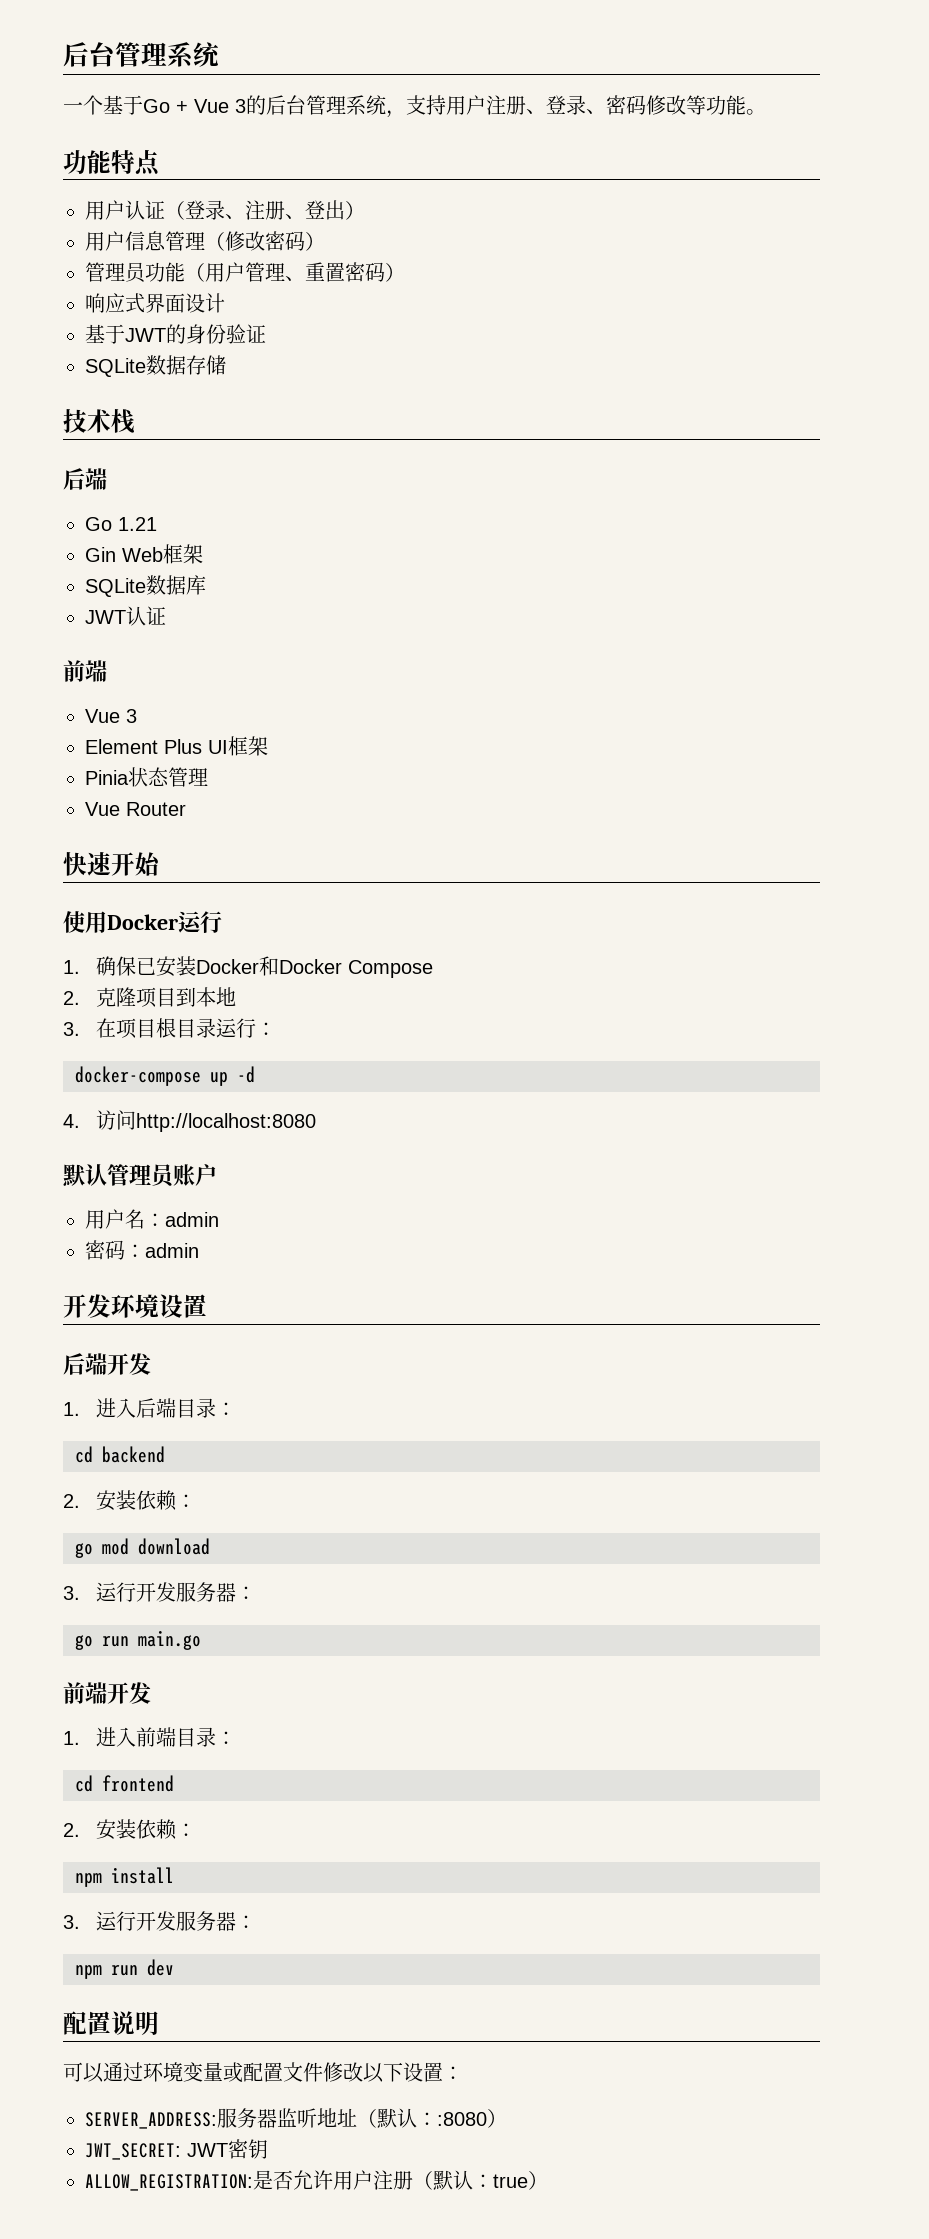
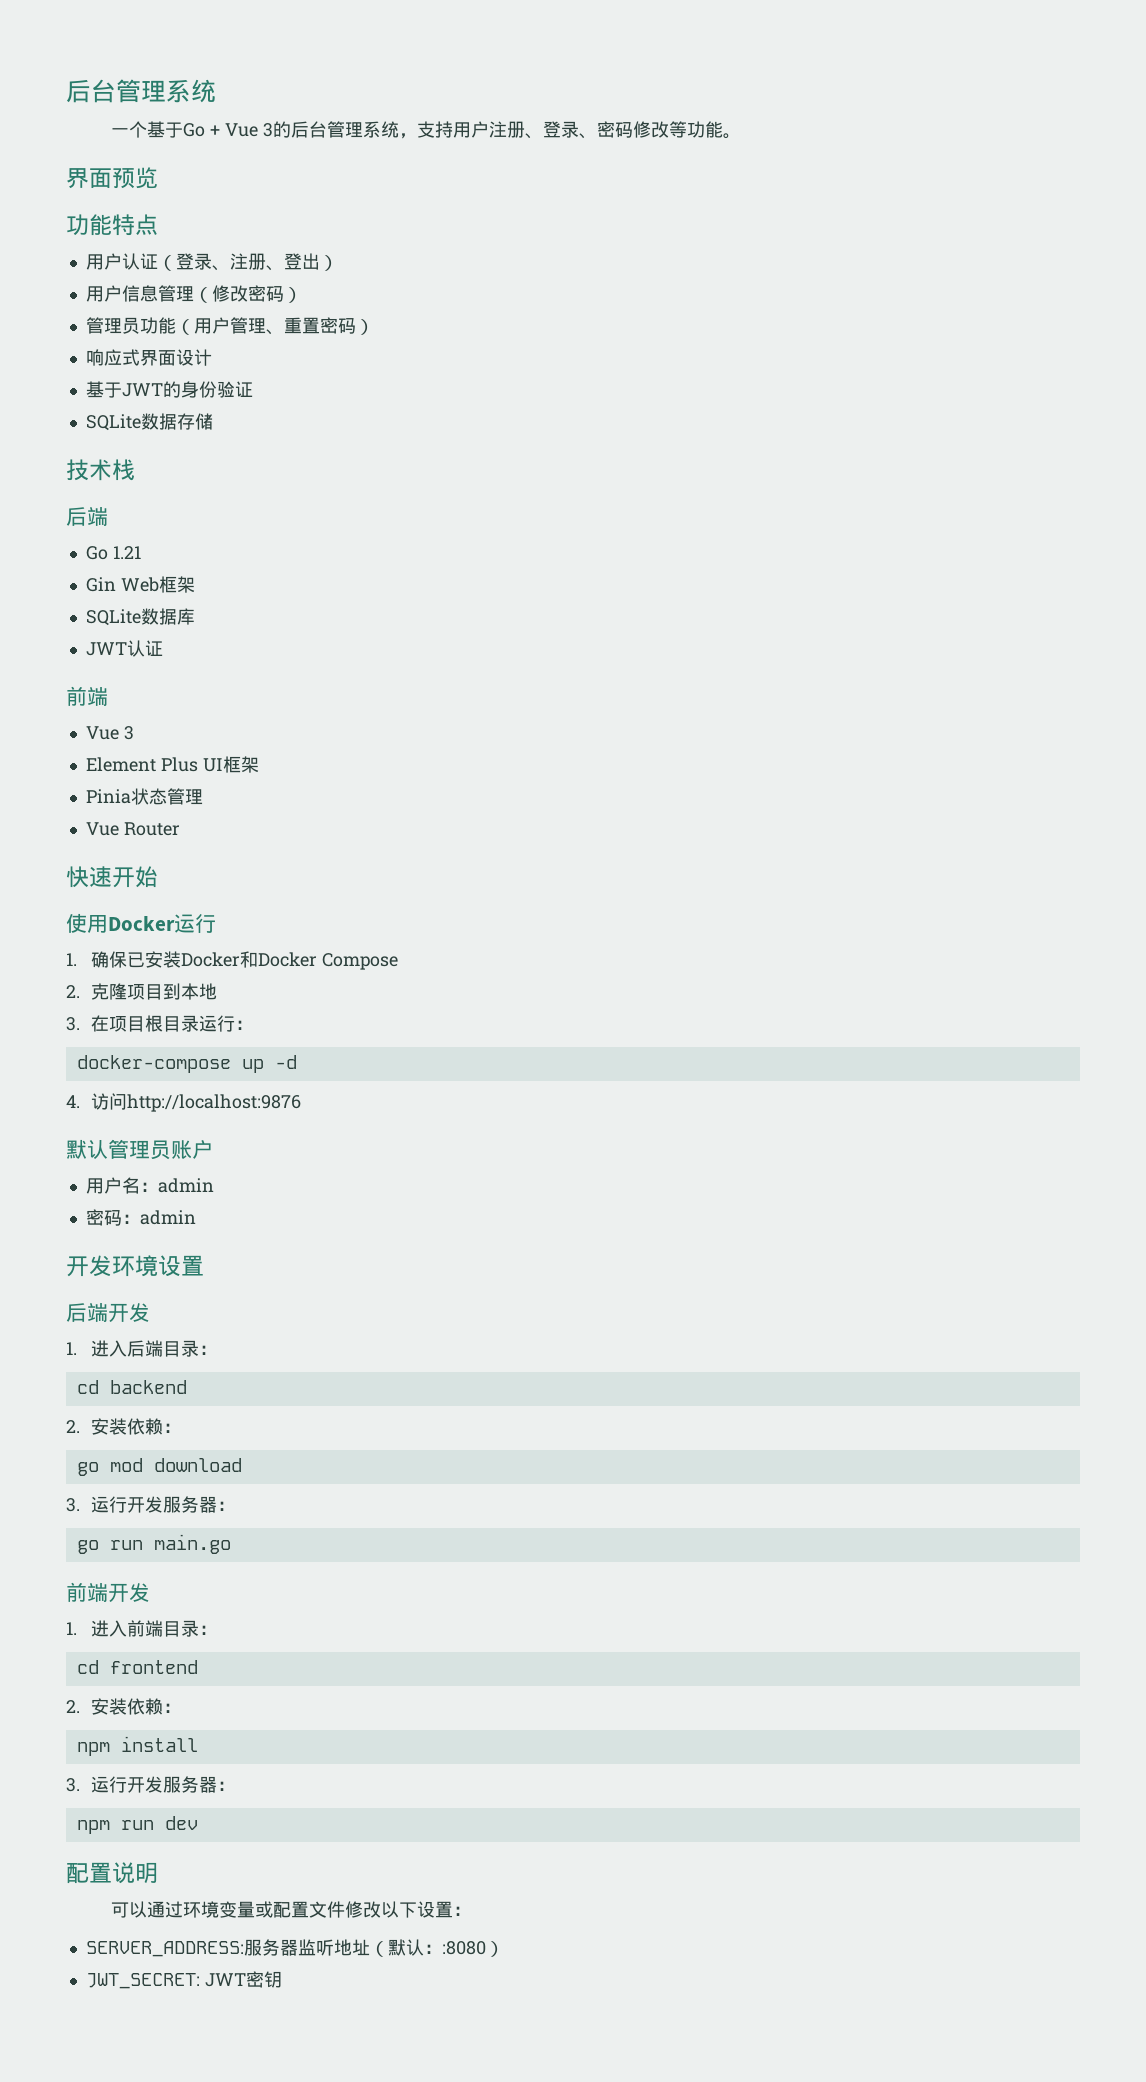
+ 界面预览
- 4.访问http://localhost:8080
+ 4.访问http://localhost:9876
- ALLOW_REGISTRATION:是否允许用户注册（默认：true）

